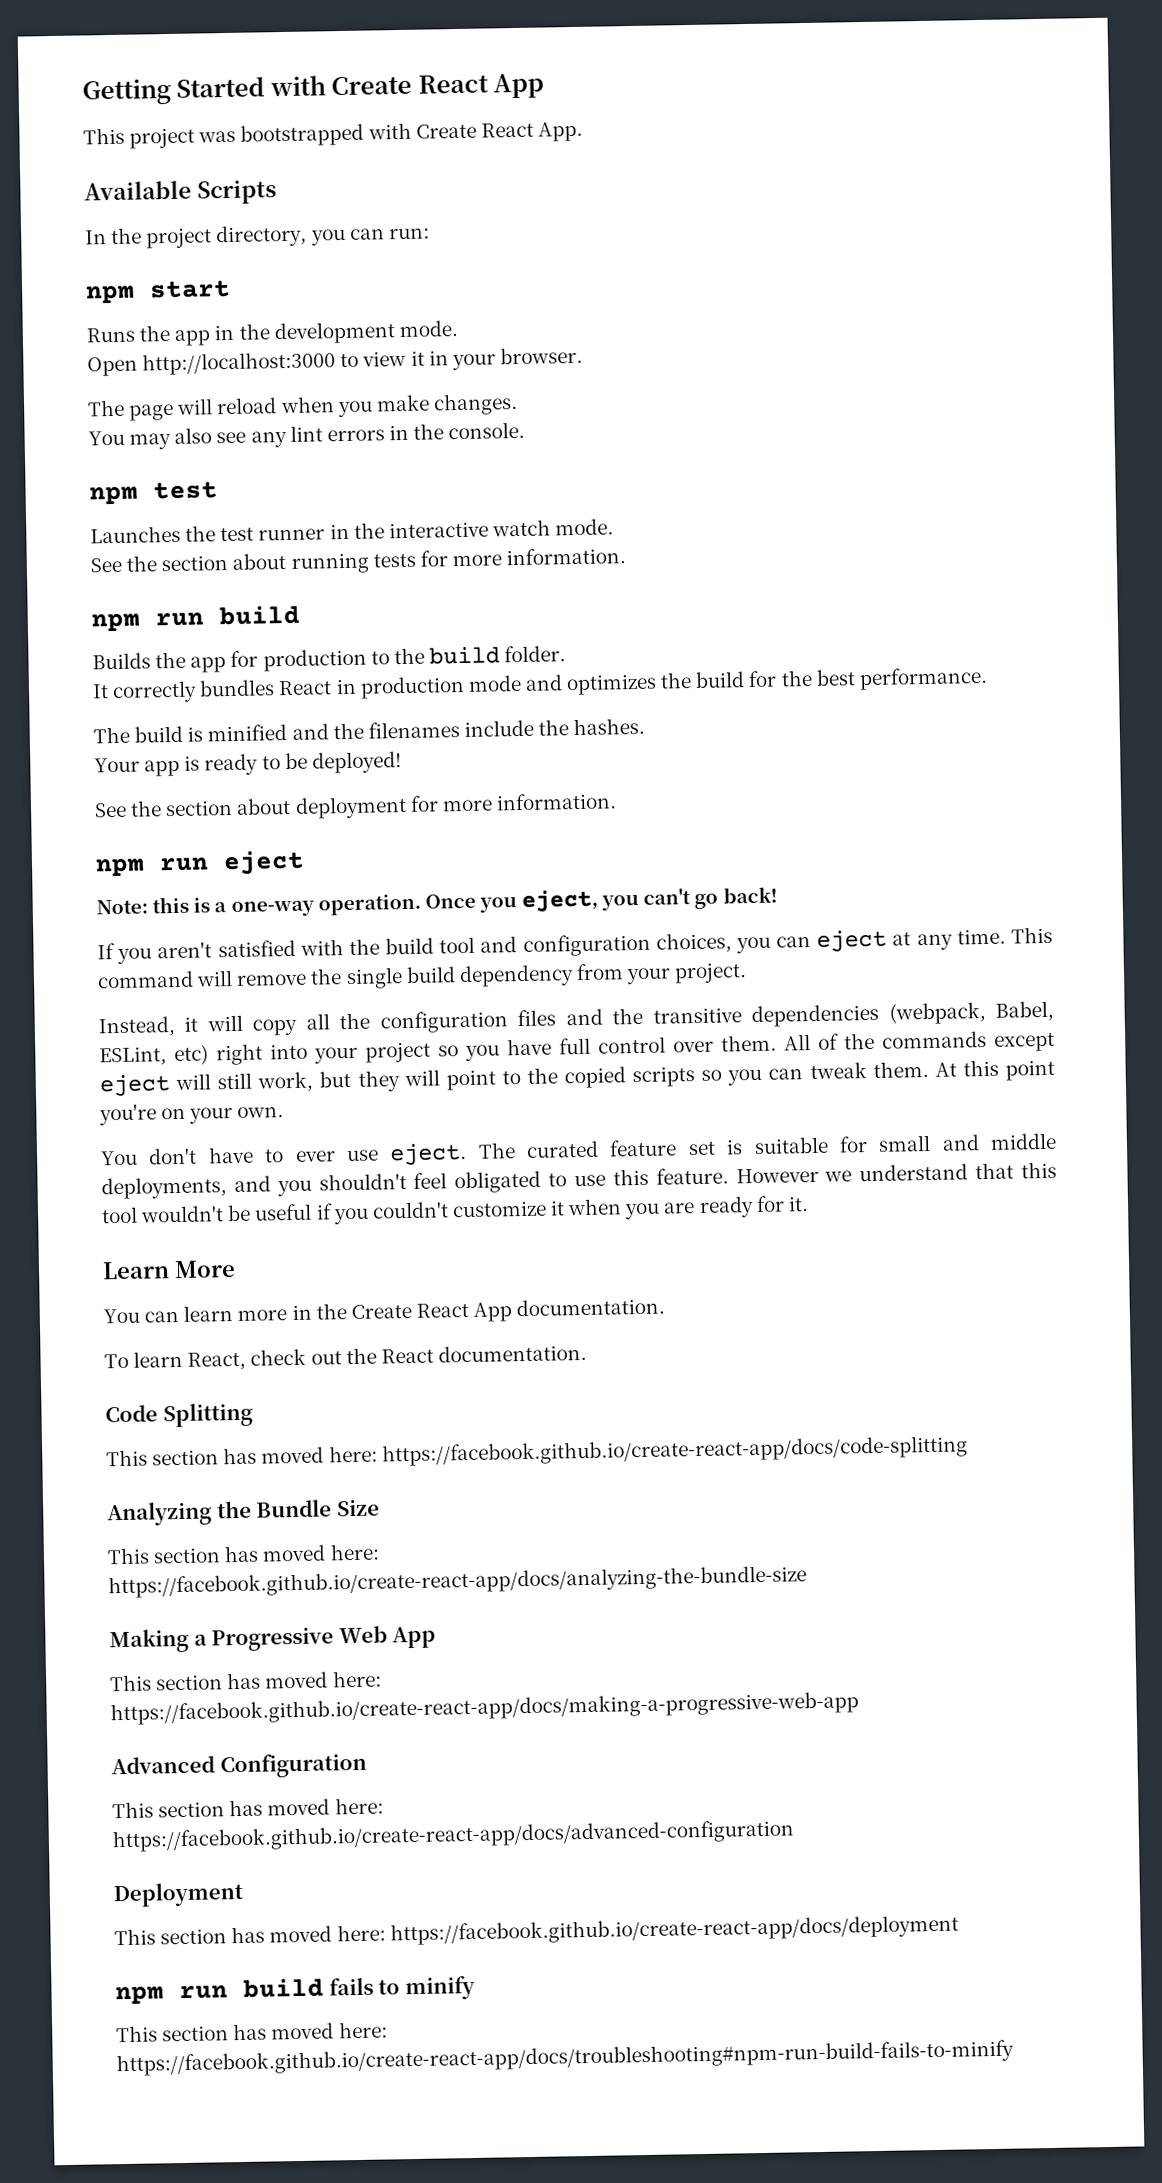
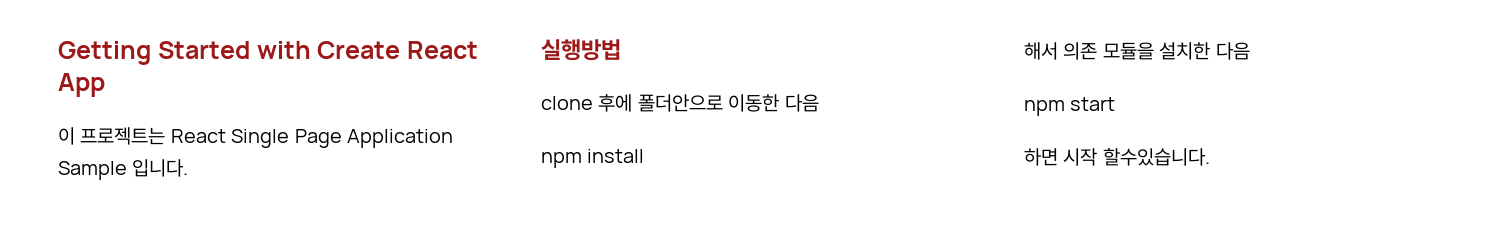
- This project was bootstrapped with Create React App.
- Available Scripts
- In the project directory, you can run:
+ 이 프로젝트는 React Single Page Application Sample 입니다.
+ 실행방법
+ clone 후에 폴더안으로 이동한 다음
+ npm install
+ 해서 의존 모듈을 설치한 다음
  npm start
- Runs the app in the development mode.
- Open http://localhost:3000 to view it in your browser.
- The page will reload when you make changes.
- You may also see any lint errors in the console.
- npm test
- Launches the test runner in the interactive watch mode.
- See the section about running tests for more information.
- npm run build
- Builds the app for production to the build folder.
- It correctly bundles React in production mode and optimizes the build for the best performance.
- The build is minified and the filenames include the hashes.
- Your app is ready to be deployed!
- See the section about deployment for more information.
- npm run eject
- Note: this is a one-way operation. Once you eject, you can't go back!
- If you aren't satisfied with the build tool and configuration choices, you can eject at any time. This command will remove the single build dependency from your project.
- Instead, it will copy all the configuration files and the transitive dependencies (webpack, Babel, ESLint, etc) right into your project so you have full control over them. All of the commands except eject will still work, but they will point to the copied scripts so you can tweak them. At this point you're on your own.
- You don't have to ever use eject. The curated feature set is suitable for small and middle deployments, and you shouldn't feel obligated to use this feature. However we understand that this tool wouldn't be useful if you couldn't customize it when you are ready for it.
- Learn More
- You can learn more in the Create React App documentation.
- To learn React, check out the React documentation.
- Code Splitting
- This section has moved here: https://facebook.github.io/create-react-app/docs/code-splitting
- Analyzing the Bundle Size
- This section has moved here: https://facebook.github.io/create-react-app/docs/analyzing-the-bundle-size
- Making a Progressive Web App
- This section has moved here: https://facebook.github.io/create-react-app/docs/making-a-progressive-web-app
- Advanced Configuration
- This section has moved here: https://facebook.github.io/create-react-app/docs/advanced-configuration
- Deployment
- This section has moved here: https://facebook.github.io/create-react-app/docs/deployment
- npm run build fails to minify
- This section has moved here: https://facebook.github.io/create-react-app/docs/troubleshooting#npm-run-build-fails-to-minify
+ 하면 시작 할수있습니다.

